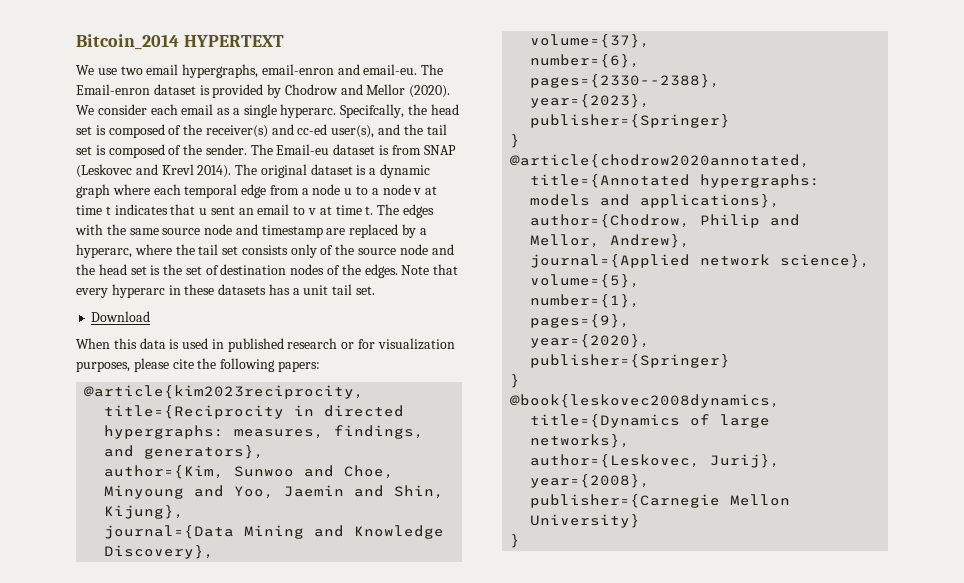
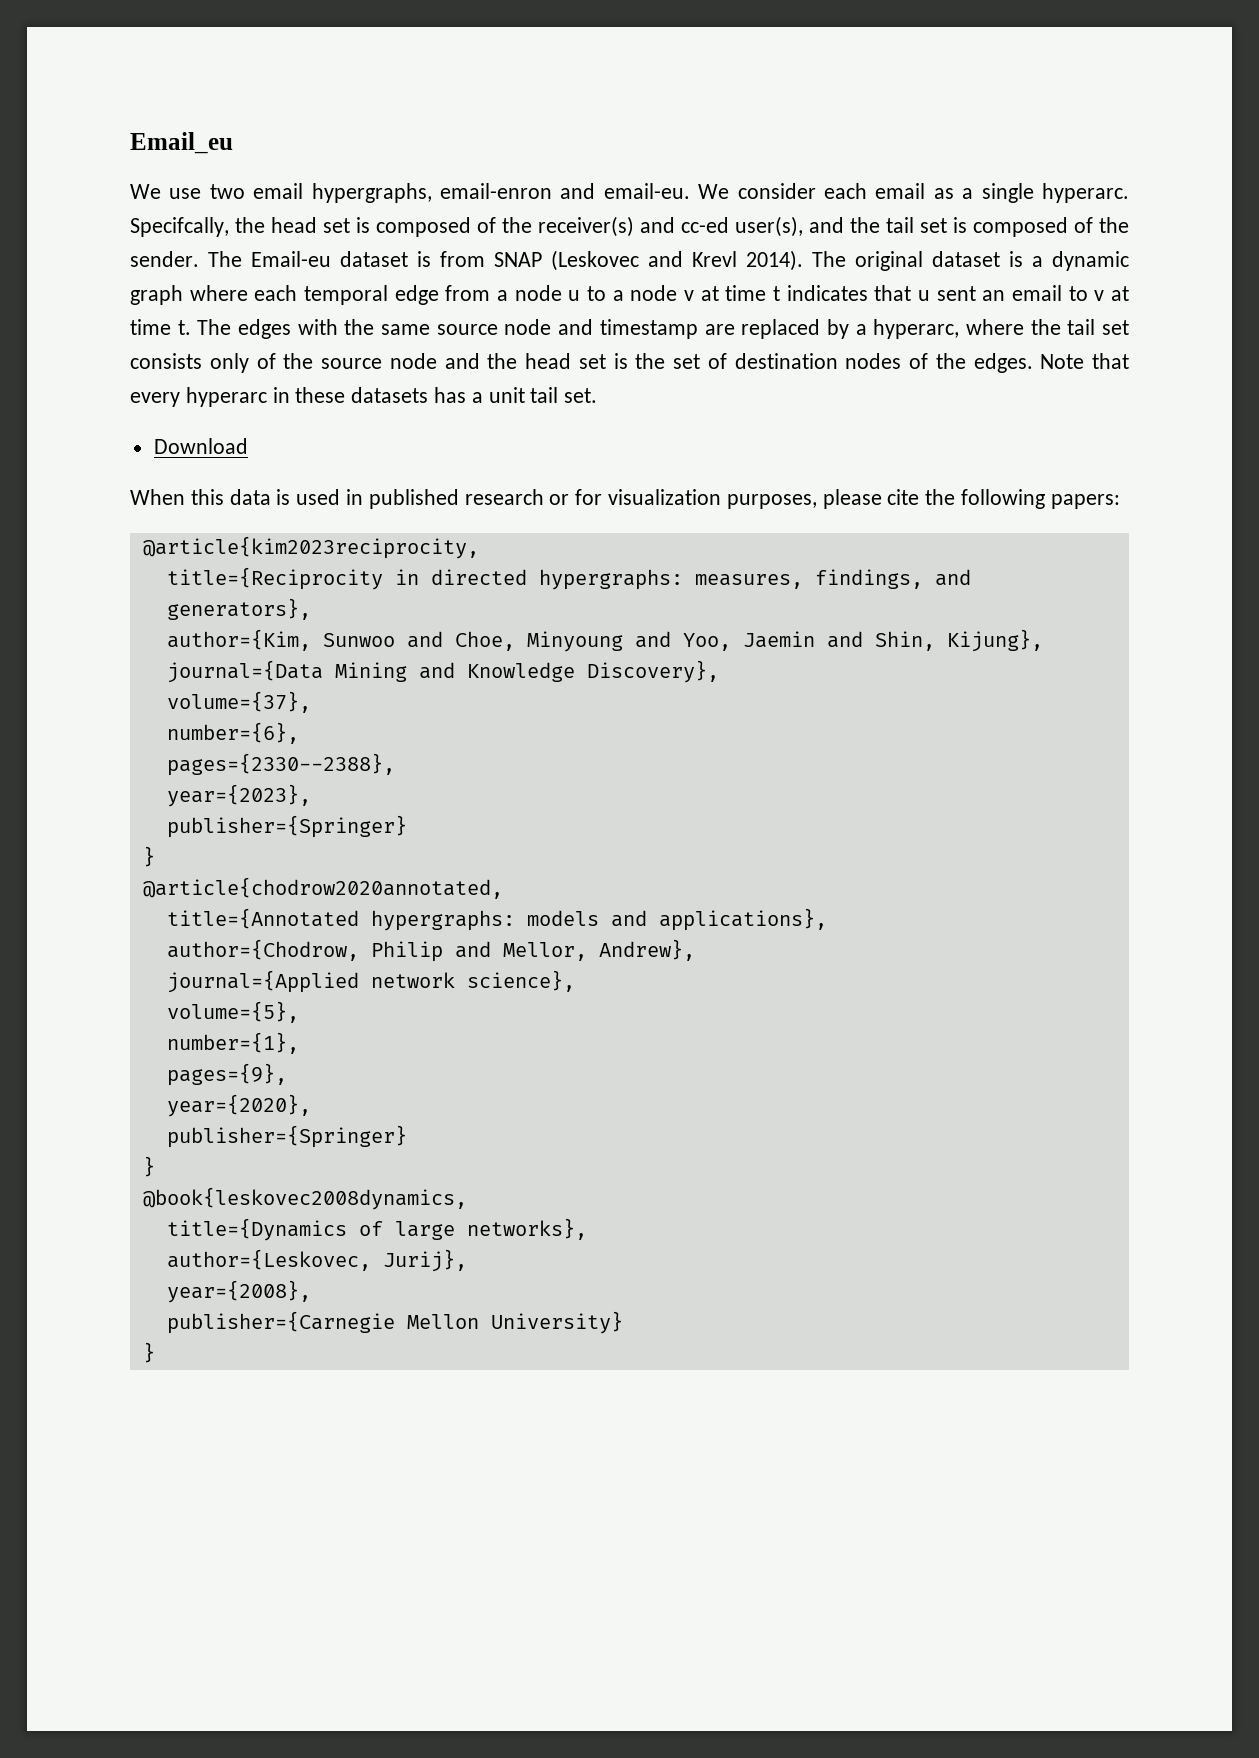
- Bitcoin_2014 HYPERTEXT
+ Email_eu
- The Email-enron dataset is provided by Chodrow and Mellor (2020).

